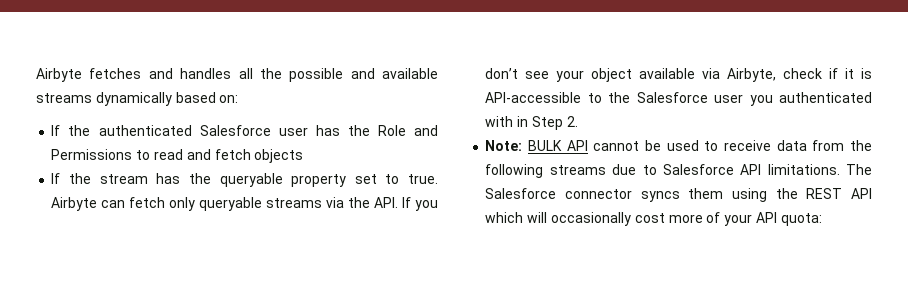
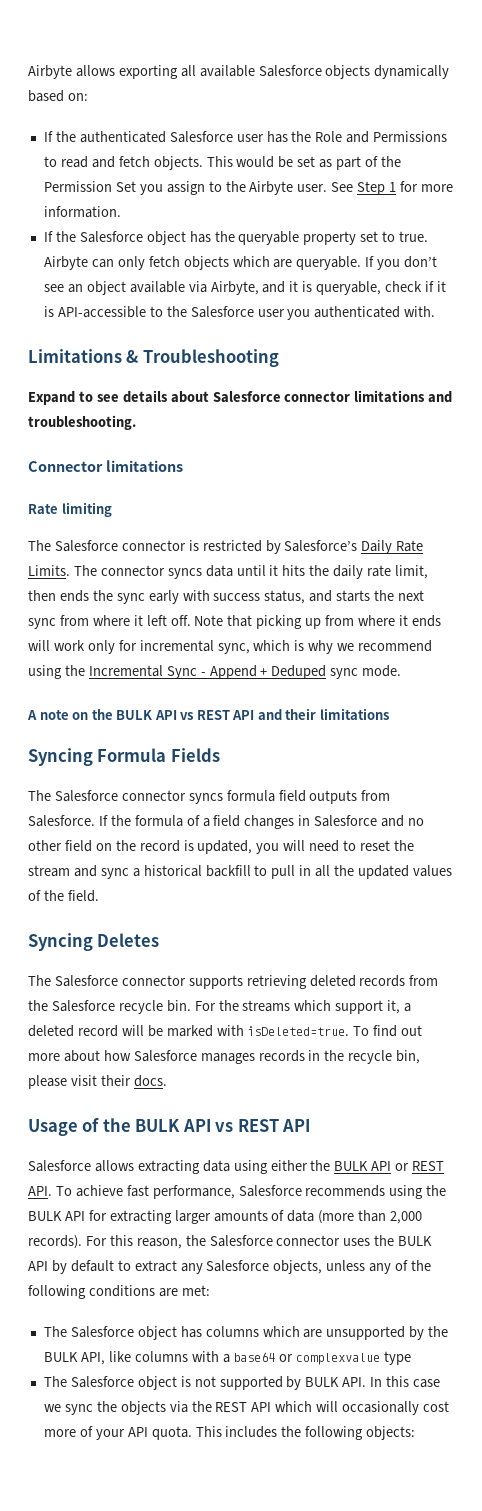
- Airbyte fetches and handles all the possible and available streams dynamically based on:
+ Airbyte allows exporting all available Salesforce objects dynamically based on:
- If the authenticated Salesforce user has the Role and Permissions to read and fetch objects
- If the stream has the queryable property set to true.
+ If the authenticated Salesforce user has the Role and Permissions to read and fetch objects. This would be set as part of the Permission Set you assign to the Airbyte user. See Step 1 for more information.
+ If the Salesforce object has the queryable property set to true.
- Airbyte can fetch only queryable streams via the API. If you don’t see your object available via Airbyte, check if it is API-accessible to the Salesforce user you authenticated with in Step 2.
- Note: BULK API cannot be used to receive data from the following streams due to Salesforce API limitations. The Salesforce connector syncs them using the REST API which will occasionally cost more of your API quota:
+ Airbyte can only fetch objects which are queryable. If you don’t see an object available via Airbyte, and it is queryable, check if it is API-accessible to the Salesforce user you authenticated with.
+ Limitations & Troubleshooting
+ Expand to see details about Salesforce connector limitations and troubleshooting.
+ Connector limitations
+ Rate limiting
+ The Salesforce connector is restricted by Salesforce’s Daily Rate Limits. The connector syncs data until it hits the daily rate limit, then ends the sync early with success status, and starts the next sync from where it left off. Note that picking up from where it ends will work only for incremental sync, which is why we recommend using the Incremental Sync - Append + Deduped sync mode.
+ A note on the BULK API vs REST API and their limitations
+ Syncing Formula Fields
+ The Salesforce connector syncs formula field outputs from Salesforce. If the formula of a field changes in Salesforce and no other field on the record is updated, you will need to reset the stream and sync a historical backfill to pull in all the updated values of the field.
+ Syncing Deletes
+ The Salesforce connector supports retrieving deleted records from the Salesforce recycle bin. For the streams which support it, a deleted record will be marked with isDeleted=true. To find out more about how Salesforce manages records in the recycle bin, please visit their docs.
+ Usage of the BULK API vs REST API
+ Salesforce allows extracting data using either the BULK API or REST API. To achieve fast performance, Salesforce recommends using the BULK API for extracting larger amounts of data (more than 2,000 records). For this reason, the Salesforce connector uses the BULK API by default to extract any Salesforce objects, unless any of the following conditions are met:
+ The Salesforce object has columns which are unsupported by the BULK API, like columns with a base64 or complexvalue type
+ The Salesforce object is not supported by BULK API. In this case we sync the objects via the REST API which will occasionally cost more of your API quota. This includes the following objects:

